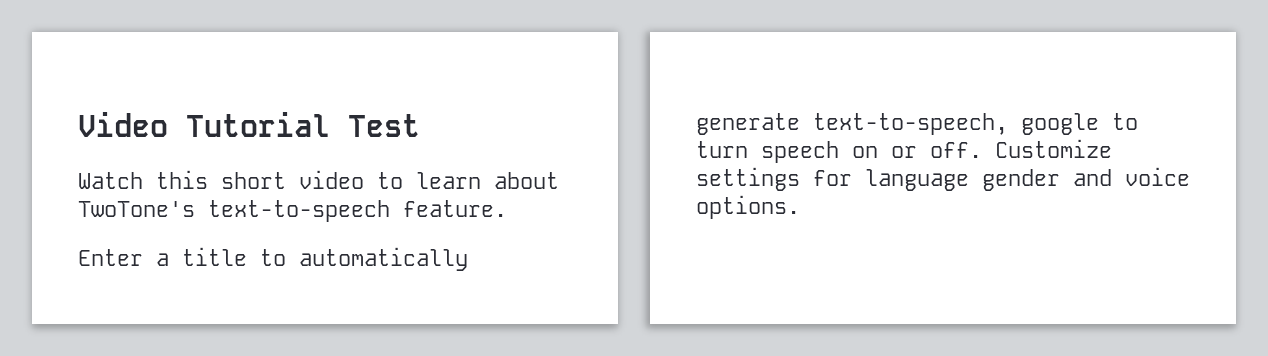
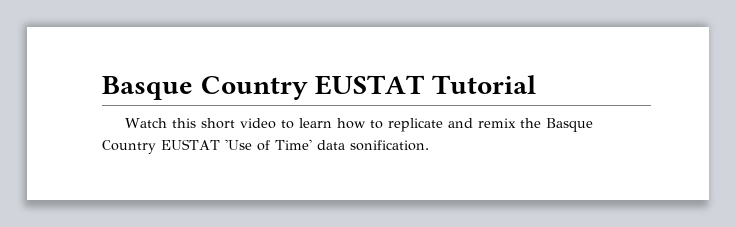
- Video Tutorial Test
+ Basque Country EUSTAT Tutorial
- Watch this short video to learn about TwoTone's text-to-speech feature.
- Enter a title to automatically generate text-to-speech, google to turn speech on or off. Customize settings for language gender and voice options.
+ Watch this short video to learn how to replicate and remix the Basque Country EUSTAT 'Use of Time' data sonification.

